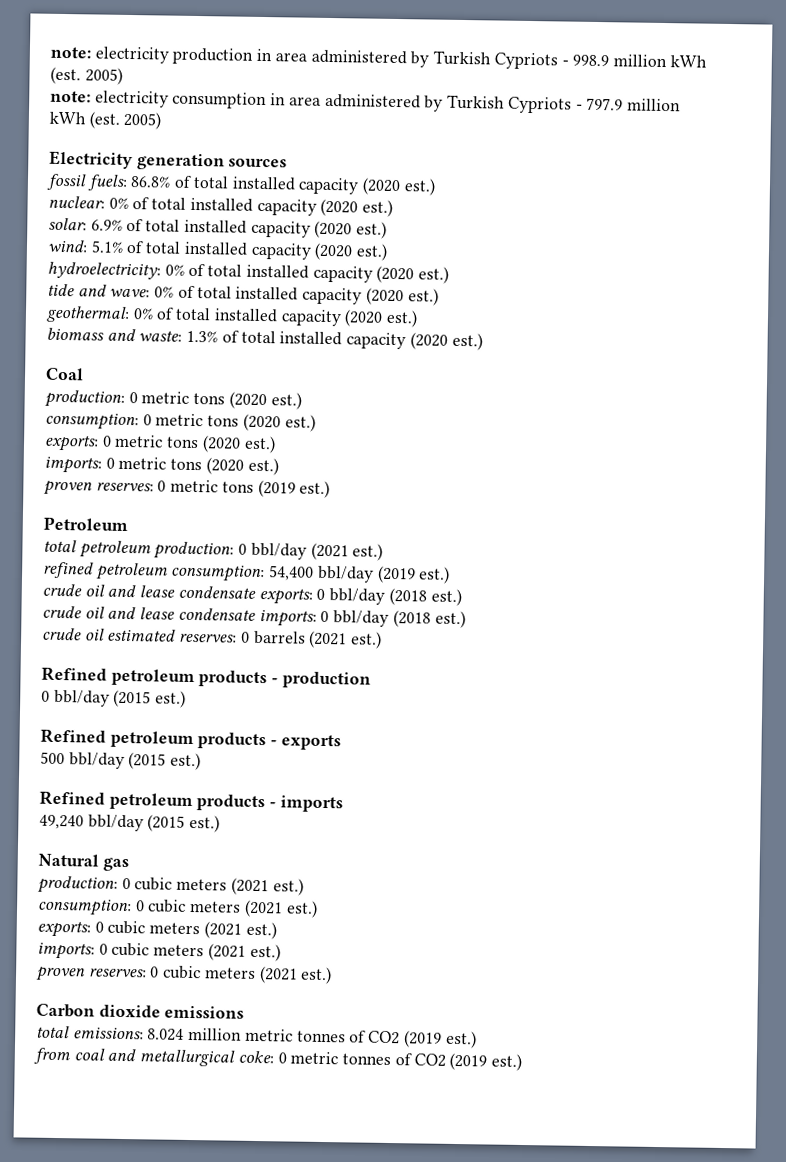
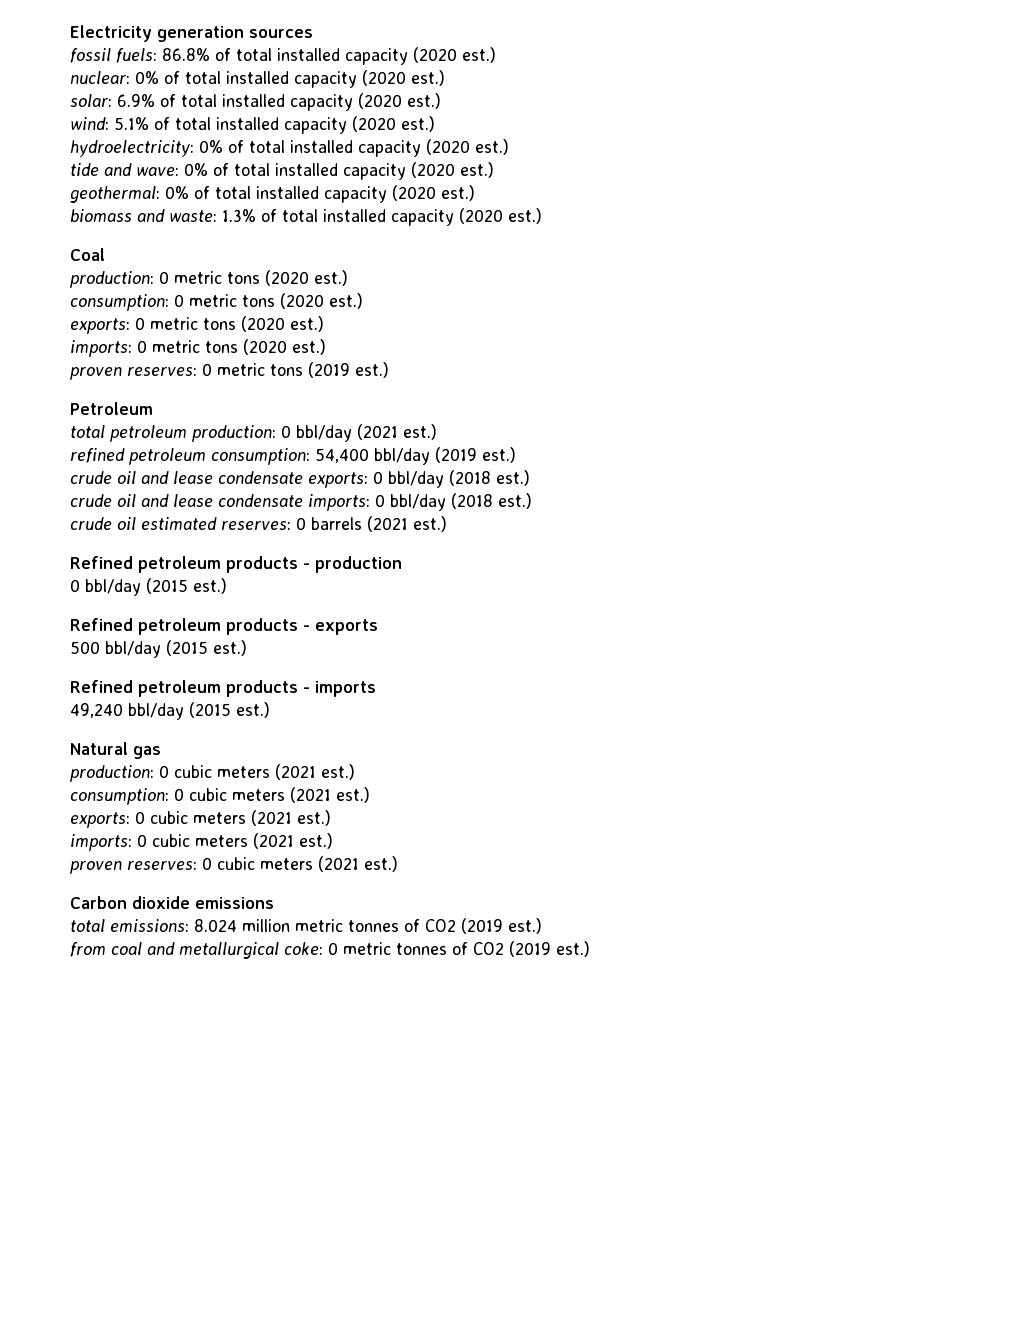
- note: electricity production in area administered by Turkish Cypriots - 998.9 million kWh (est. 2005)
- note: electricity consumption in area administered by Turkish Cypriots - 797.9 million kWh (est. 2005)

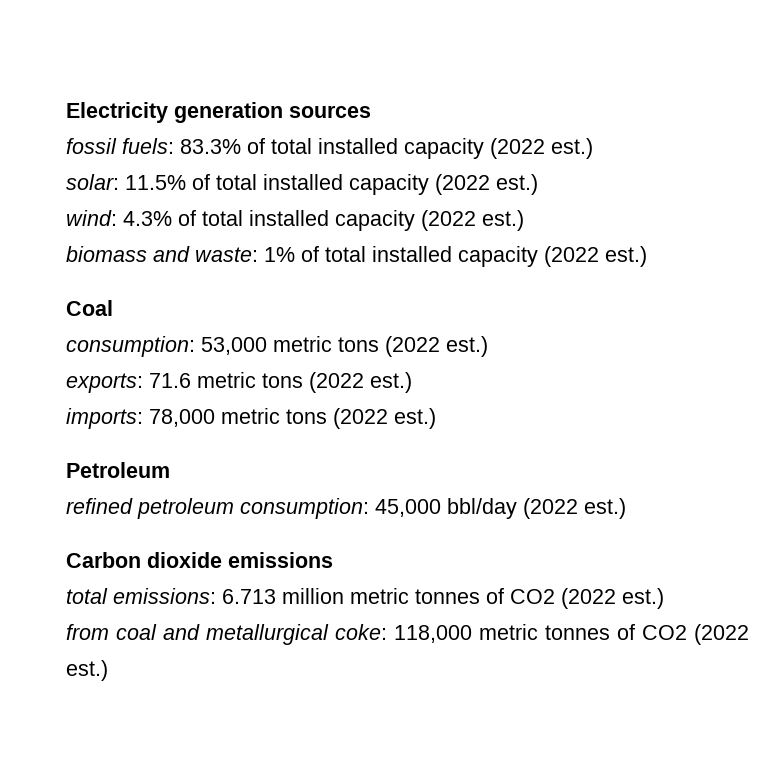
- fossil fuels: 86.8% of total installed capacity (2020 est.)
- nuclear: 0% of total installed capacity (2020 est.)
- solar: 6.9% of total installed capacity (2020 est.)
- wind: 5.1% of total installed capacity (2020 est.)
- hydroelectricity: 0% of total installed capacity (2020 est.)
- tide and wave: 0% of total installed capacity (2020 est.)
- geothermal: 0% of total installed capacity (2020 est.)
+ fossil fuels: 83.3% of total installed capacity (2022 est.)
+ solar: 11.5% of total installed capacity (2022 est.)
+ wind: 4.3% of total installed capacity (2022 est.)
- biomass and waste: 1.3% of total installed capacity (2020 est.)
+ biomass and waste: 1% of total installed capacity (2022 est.)
- production: 0 metric tons (2020 est.)
- consumption: 0 metric tons (2020 est.)
- exports: 0 metric tons (2020 est.)
- imports: 0 metric tons (2020 est.)
- proven reserves: 0 metric tons (2019 est.)
+ consumption: 53,000 metric tons (2022 est.)
+ exports: 71.6 metric tons (2022 est.)
+ imports: 78,000 metric tons (2022 est.)
  Petroleum
- total petroleum production: 0 bbl/day (2021 est.)
- refined petroleum consumption: 54,400 bbl/day (2019 est.)
- crude oil and lease condensate exports: 0 bbl/day (2018 est.)
- crude oil and lease condensate imports: 0 bbl/day (2018 est.)
- crude oil estimated reserves: 0 barrels (2021 est.)
- Refined petroleum products - production
- 0 bbl/day (2015 est.)
- Refined petroleum products - exports
- 500 bbl/day (2015 est.)
- Refined petroleum products - imports
- 49,240 bbl/day (2015 est.)
- Natural gas
- production: 0 cubic meters (2021 est.)
- consumption: 0 cubic meters (2021 est.)
- exports: 0 cubic meters (2021 est.)
- imports: 0 cubic meters (2021 est.)
- proven reserves: 0 cubic meters (2021 est.)
+ refined petroleum consumption: 45,000 bbl/day (2022 est.)
- total emissions: 8.024 million metric tonnes of CO2 (2019 est.)
+ total emissions: 6.713 million metric tonnes of CO2 (2022 est.)
- from coal and metallurgical coke: 0 metric tonnes of CO2 (2019 est.)
+ from coal and metallurgical coke: 118,000 metric tonnes of CO2 (2022 est.)

